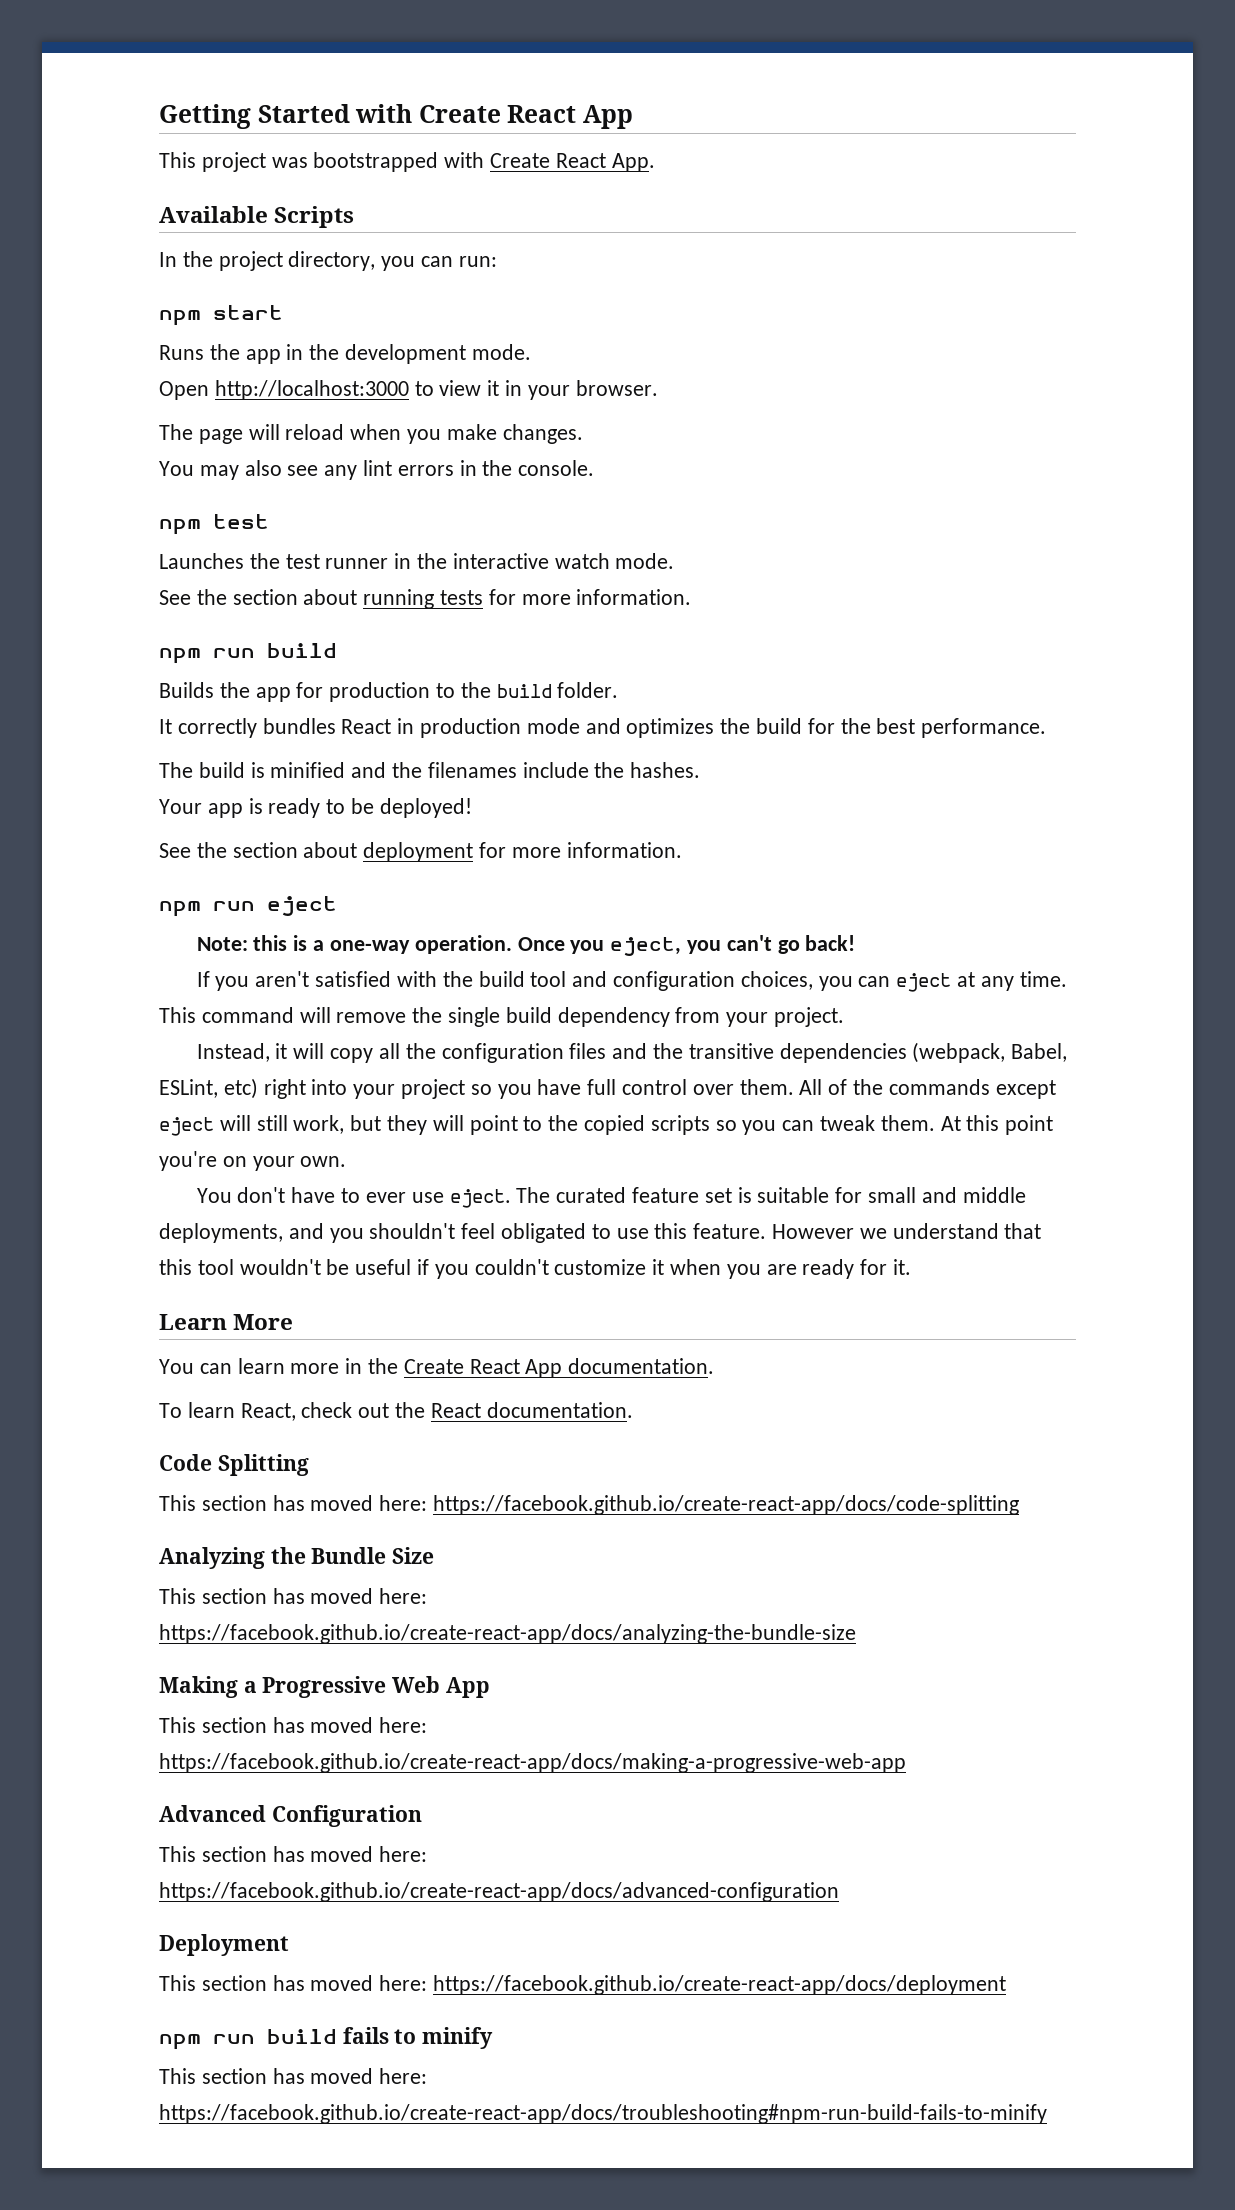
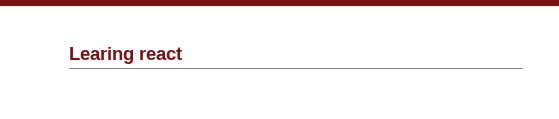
- Getting Started with Create React App
- This project was bootstrapped with Create React App.
- Available Scripts
- In the project directory, you can run:
- npm start
- Runs the app in the development mode.
- Open http://localhost:3000 to view it in your browser.
- The page will reload when you make changes.
- You may also see any lint errors in the console.
- npm test
- Launches the test runner in the interactive watch mode.
- See the section about running tests for more information.
- npm run build
- Builds the app for production to the build folder.
- It correctly bundles React in production mode and optimizes the build for the best performance.
- The build is minified and the filenames include the hashes.
- Your app is ready to be deployed!
- See the section about deployment for more information.
- npm run eject
- Note: this is a one-way operation. Once you eject, you can't go back!
- If you aren't satisfied with the build tool and configuration choices, you can eject at any time. This command will remove the single build dependency from your project.
- Instead, it will copy all the configuration files and the transitive dependencies (webpack, Babel, ESLint, etc) right into your project so you have full control over them. All of the commands except eject will still work, but they will point to the copied scripts so you can tweak them. At this point you're on your own.
- You don't have to ever use eject. The curated feature set is suitable for small and middle deployments, and you shouldn't feel obligated to use this feature. However we understand that this tool wouldn't be useful if you couldn't customize it when you are ready for it.
- Learn More
- You can learn more in the Create React App documentation.
- To learn React, check out the React documentation.
- Code Splitting
- This section has moved here: https://facebook.github.io/create-react-app/docs/code-splitting
- Analyzing the Bundle Size
- This section has moved here: https://facebook.github.io/create-react-app/docs/analyzing-the-bundle-size
- Making a Progressive Web App
- This section has moved here: https://facebook.github.io/create-react-app/docs/making-a-progressive-web-app
- Advanced Configuration
- This section has moved here: https://facebook.github.io/create-react-app/docs/advanced-configuration
- Deployment
- This section has moved here: https://facebook.github.io/create-react-app/docs/deployment
- npm run build fails to minify
- This section has moved here: https://facebook.github.io/create-react-app/docs/troubleshooting#npm-run-build-fails-to-minify
+ Learing react

